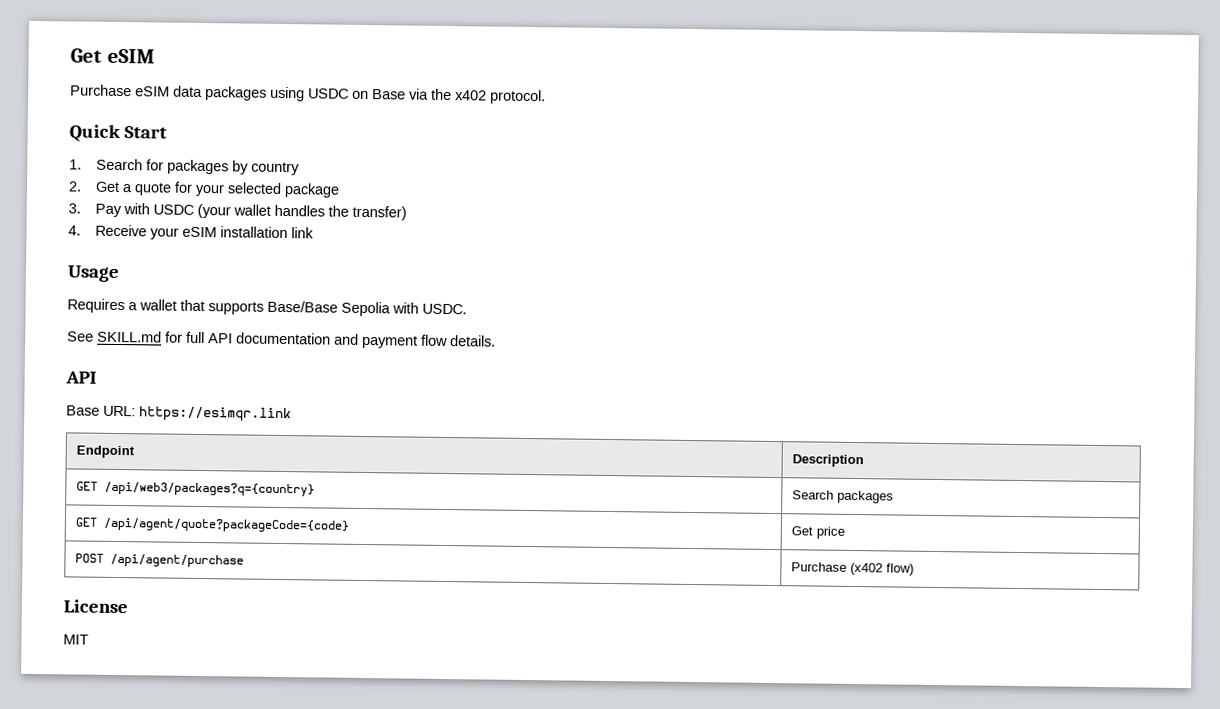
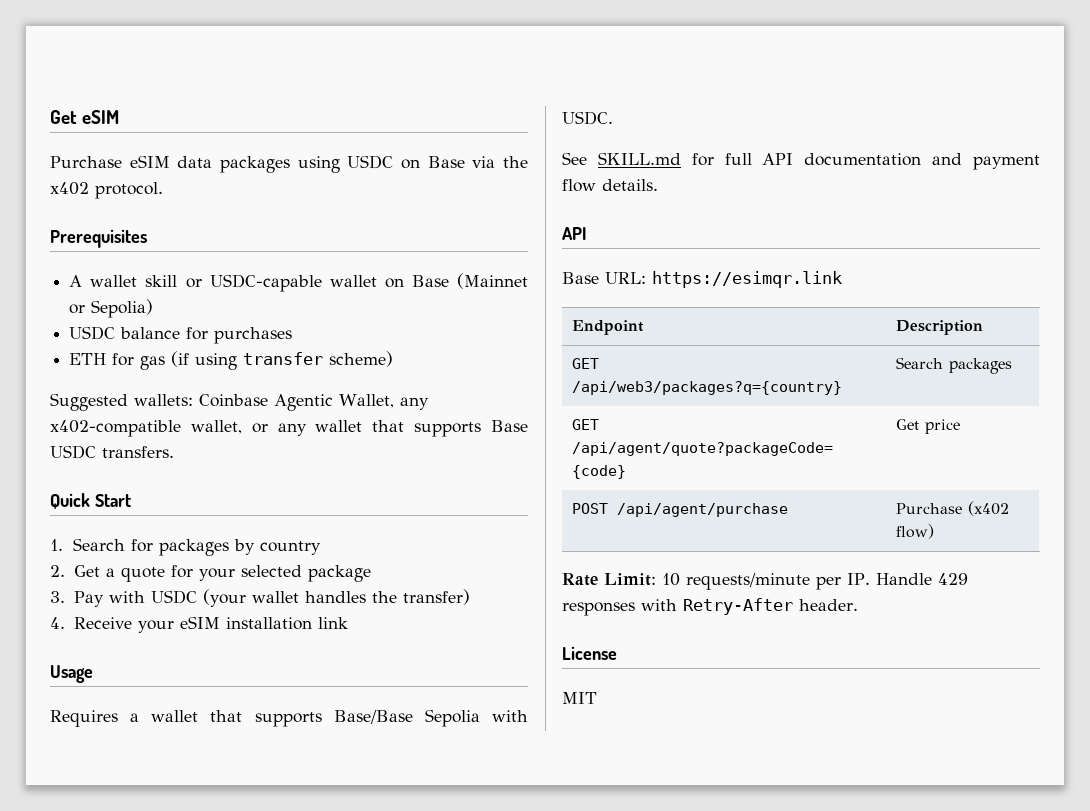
+ Prerequisites
+ A wallet skill or USDC-capable wallet on Base (Mainnet or Sepolia)
+ USDC balance for purchases
+ ETH for gas (if using transfer scheme)
+ Suggested wallets: Coinbase Agentic Wallet, any x402-compatible wallet, or any wallet that supports Base USDC transfers.
+ Rate Limit: 10 requests/minute per IP. Handle 429 responses with Retry-After header.

